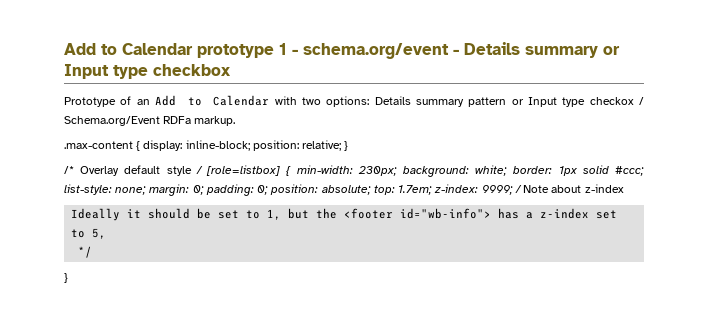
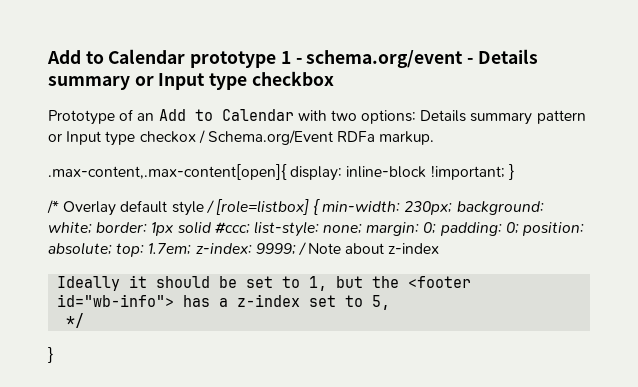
- .max-content { display: inline-block; position: relative; }
+ .max-content,.max-content[open]{ display: inline-block !important; }

